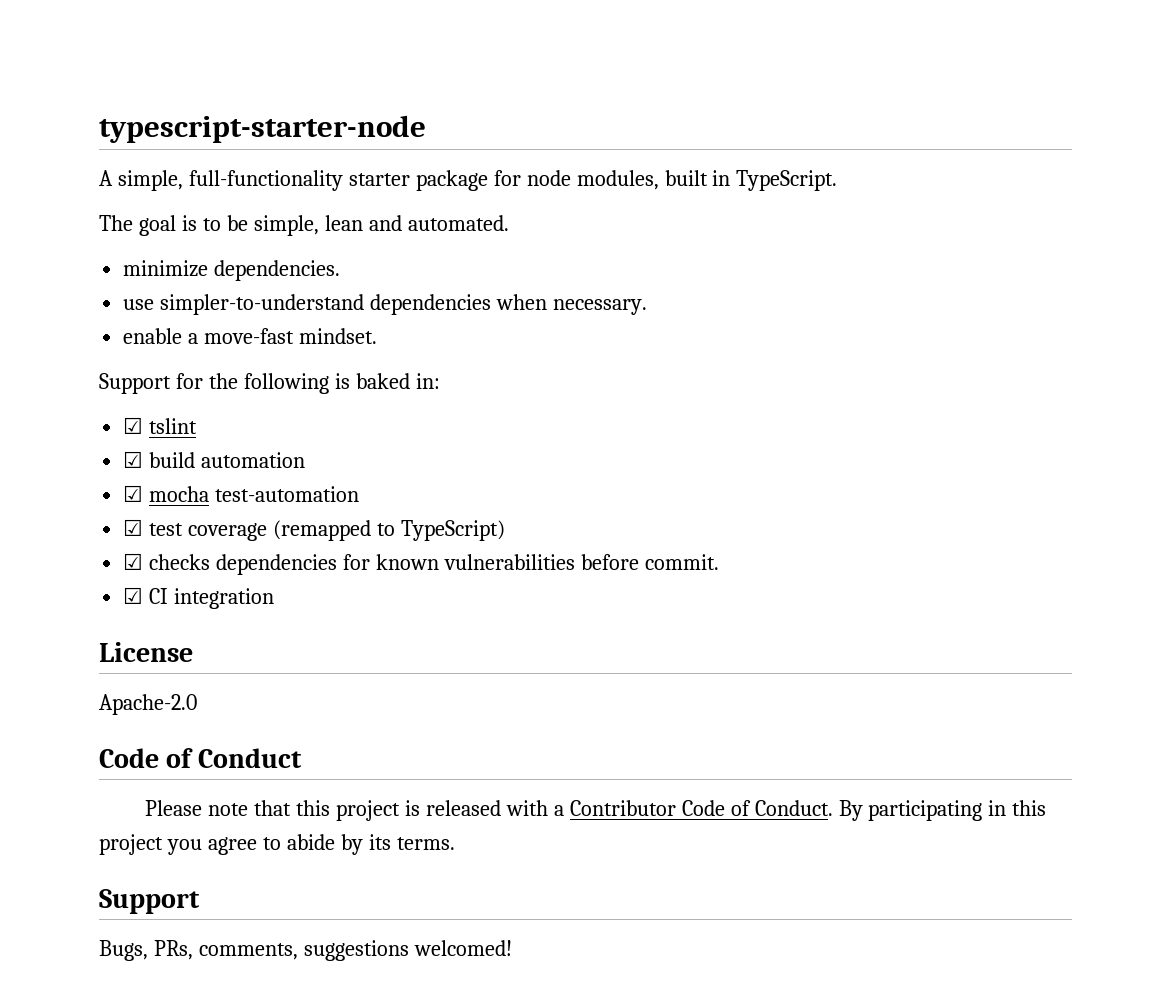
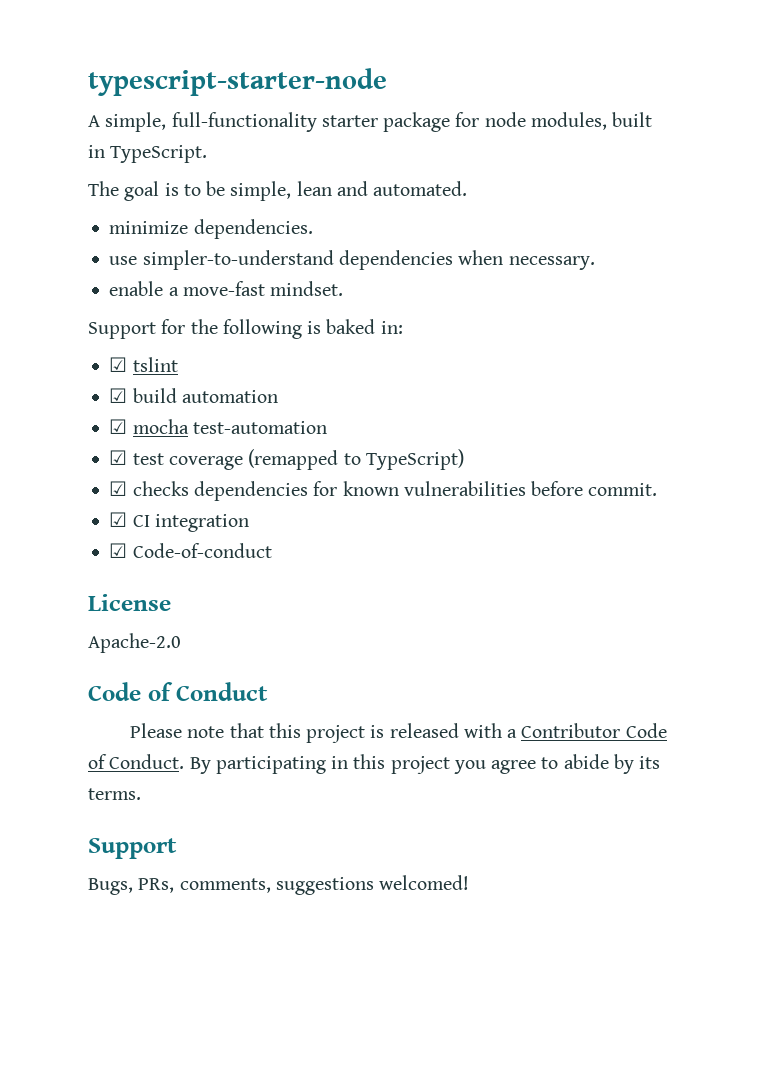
+ ☑ Code-of-conduct

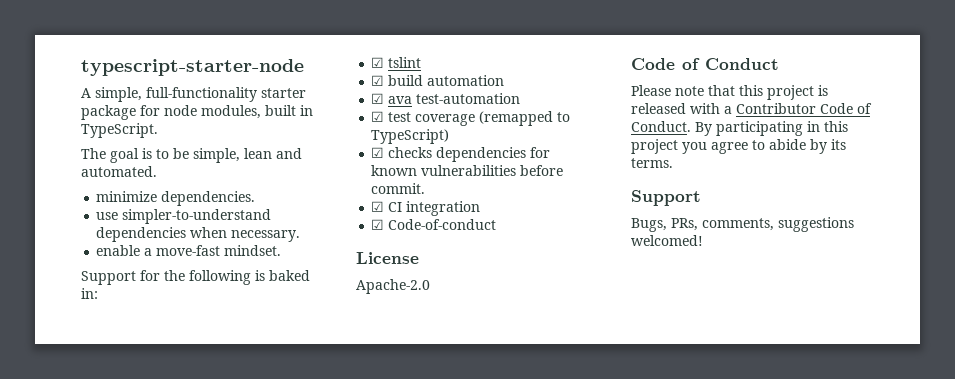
- ☑ mocha test-automation
+ ☑ ava test-automation

